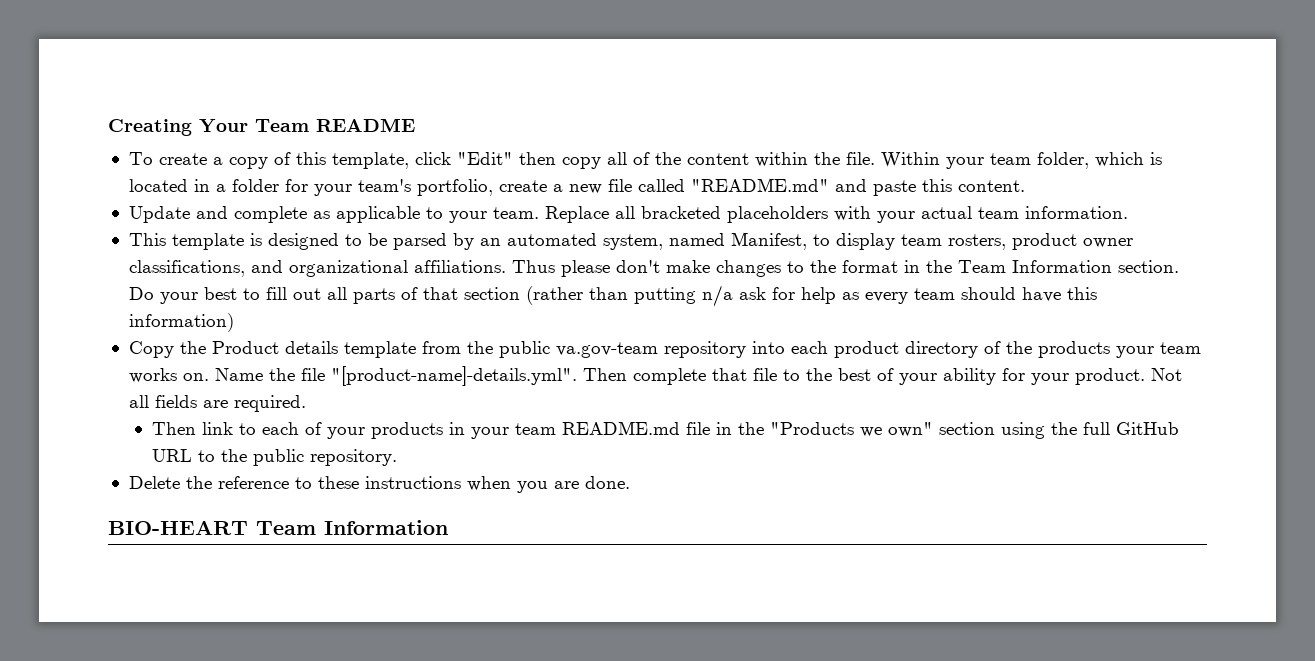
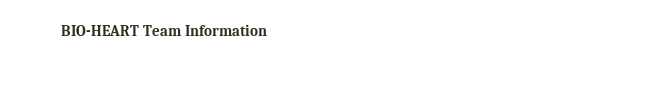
- Creating Your Team README
- To create a copy of this template, click "Edit" then copy all of the content within the file. Within your team folder, which is located in a folder for your team's portfolio, create a new file called "README.md" and paste this content.
- Update and complete as applicable to your team. Replace all bracketed placeholders with your actual team information.
- This template is designed to be parsed by an automated system, named Manifest, to display team rosters, product owner classifications, and organizational affiliations. Thus please don't make changes to the format in the Team Information section. Do your best to fill out all parts of that section (rather than putting n/a ask for help as every team should have this information)
- Copy the Product details template from the public va.gov-team repository into each product directory of the products your team works on. Name the file "[product-name]-details.yml". Then complete that file to the best of your ability for your product. Not all fields are required.
- Then link to each of your products in your team README.md file in the "Products we own" section using the full GitHub URL to the public repository.
- Delete the reference to these instructions when you are done.

